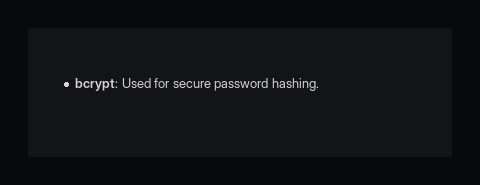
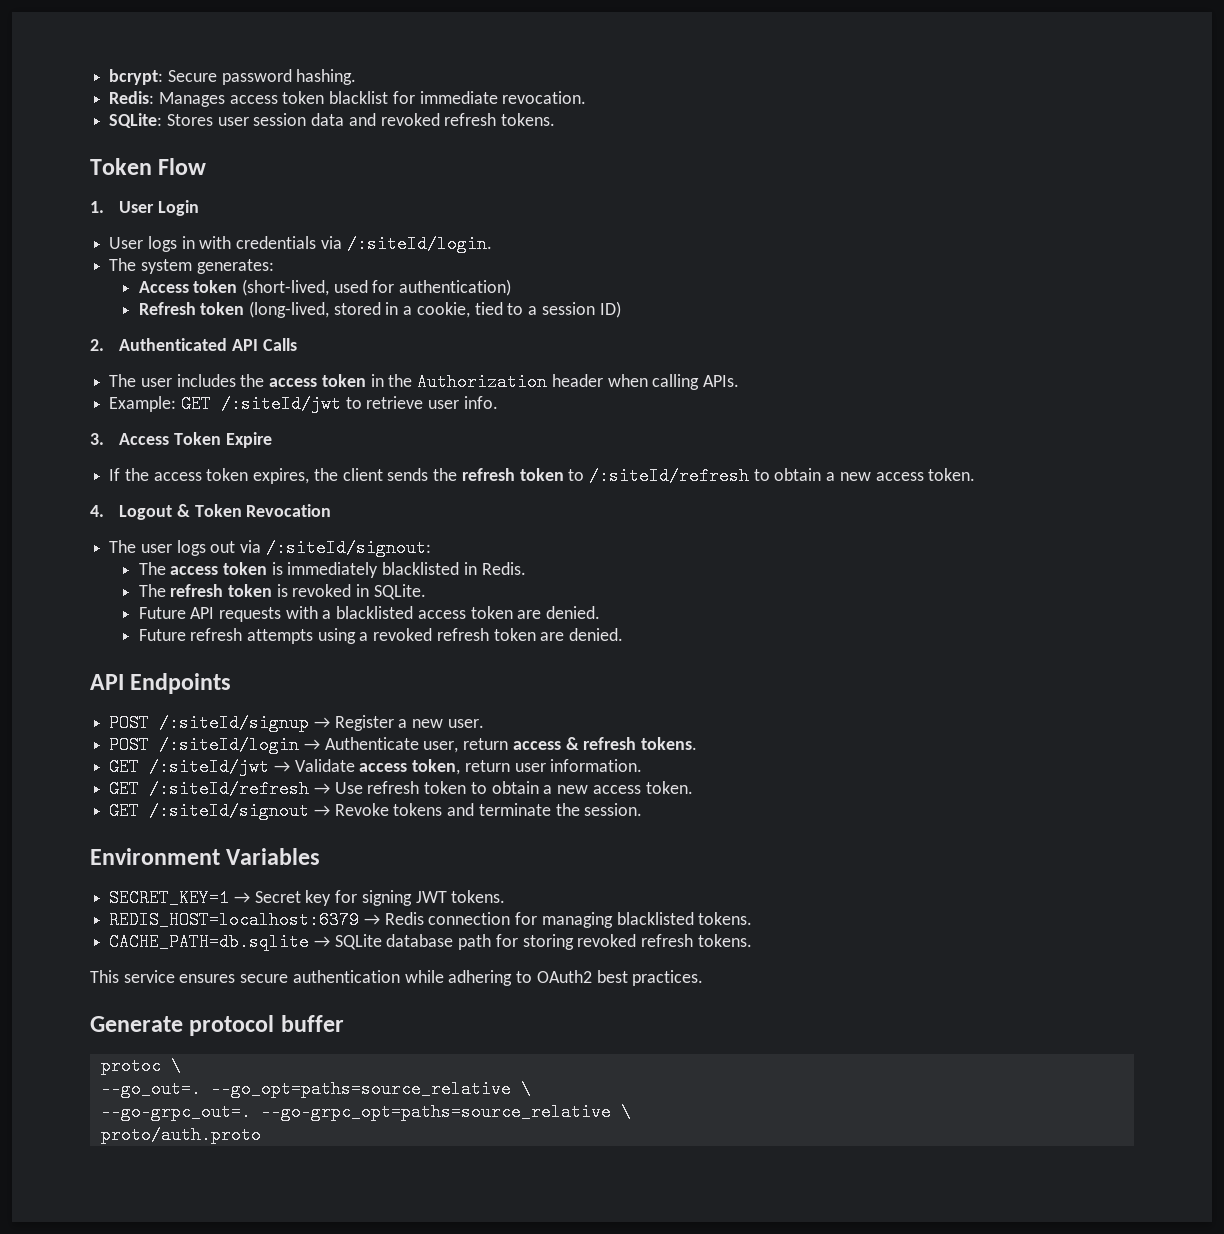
- bcrypt: Used for secure password hashing.
+ bcrypt: Secure password hashing.
+ Redis: Manages access token blacklist for immediate revocation.
+ SQLite: Stores user session data and revoked refresh tokens.
+ Token Flow
+ 1. User Login
+ User logs in with credentials via /:siteId/login.
+ The system generates:
+ Access token (short-lived, used for authentication)
+ Refresh token (long-lived, stored in a cookie, tied to a session ID)
+ 2. Authenticated API Calls
+ The user includes the access token in the Authorization header when calling APIs.
+ Example: GET /:siteId/jwt to retrieve user info.
+ 3. Access Token Expire
+ If the access token expires, the client sends the refresh token to /:siteId/refresh to obtain a new access token.
+ 4. Logout & Token Revocation
+ The user logs out via /:siteId/signout:
+ The access token is immediately blacklisted in Redis.
+ The refresh token is revoked in SQLite.
+ Future API requests with a blacklisted access token are denied.
+ Future refresh attempts using a revoked refresh token are denied.
+ API Endpoints
+ POST /:siteId/signup → Register a new user.
+ POST /:siteId/login → Authenticate user, return access & refresh tokens.
+ GET /:siteId/jwt → Validate access token, return user information.
+ GET /:siteId/refresh → Use refresh token to obtain a new access token.
+ GET /:siteId/signout → Revoke tokens and terminate the session.
+ Environment Variables
+ SECRET_KEY=1 → Secret key for signing JWT tokens.
+ REDIS_HOST=localhost:6379 → Redis connection for managing blacklisted tokens.
+ CACHE_PATH=db.sqlite → SQLite database path for storing revoked refresh tokens.
+ This service ensures secure authentication while adhering to OAuth2 best practices.
+ Generate protocol buffer
+ protoc \
+ --go_out=. --go_opt=paths=source_relative \
+ --go-grpc_out=. --go-grpc_opt=paths=source_relative \
+ proto/auth.proto

